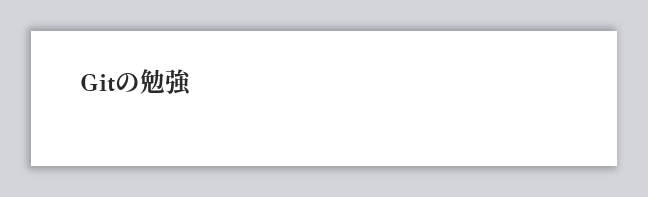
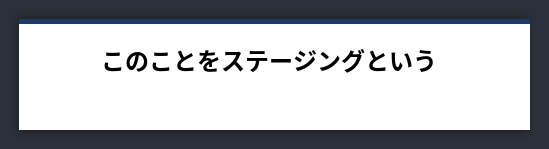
- Gitの勉強
+ このことをステージングという

